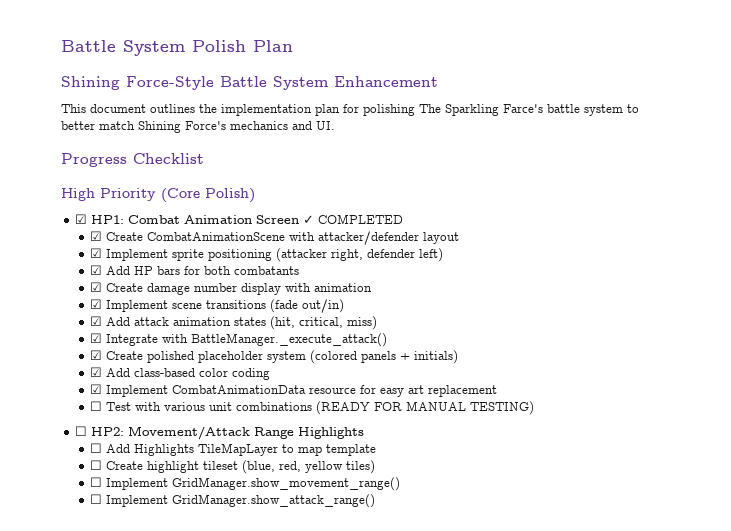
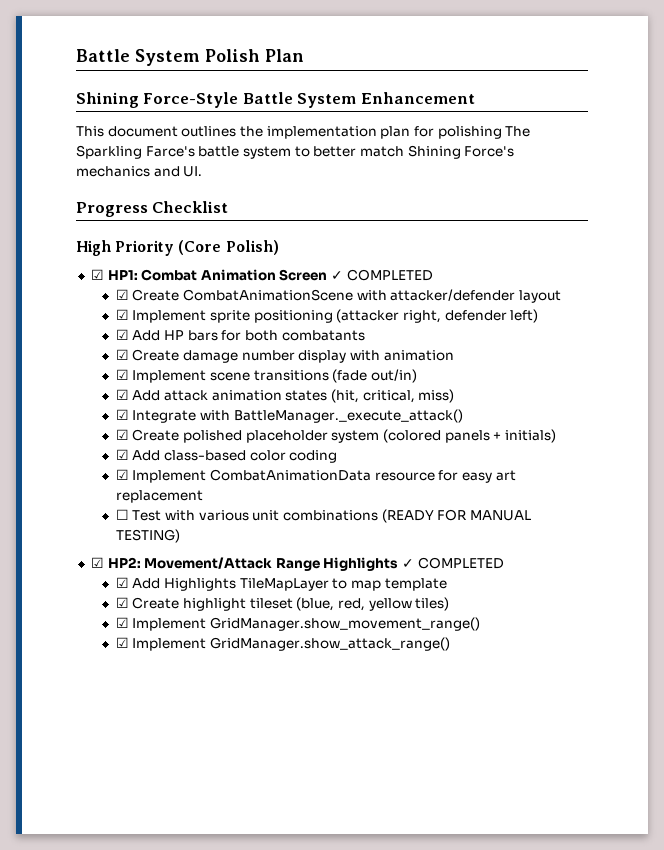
- ☐ HP2: Movement/Attack Range Highlights
- ☐ Add Highlights TileMapLayer to map template
+ ☑ HP2: Movement/Attack Range Highlights ✓ COMPLETED
+ ☑ Add Highlights TileMapLayer to map template
- ☐ Create highlight tileset (blue, red, yellow tiles)
+ ☑ Create highlight tileset (blue, red, yellow tiles)
- ☐ Implement GridManager.show_movement_range()
+ ☑ Implement GridManager.show_movement_range()
- ☐ Implement GridManager.show_attack_range()
+ ☑ Implement GridManager.show_attack_range()

